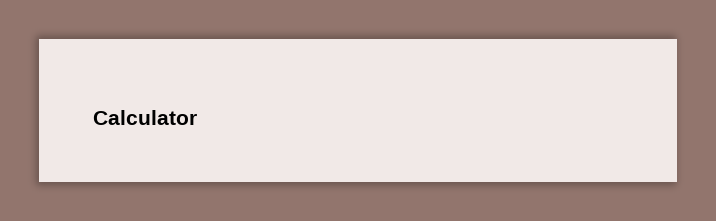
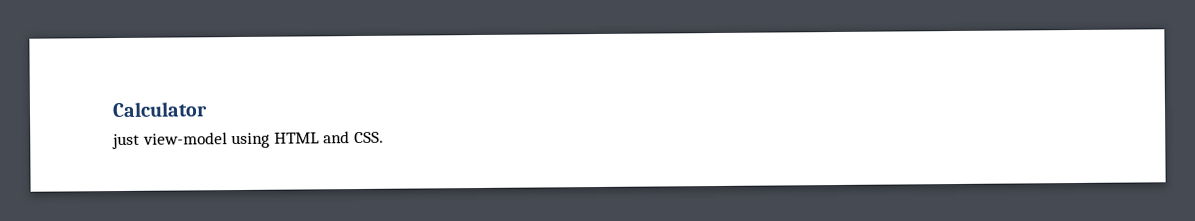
+ just view-model using HTML and CSS.

